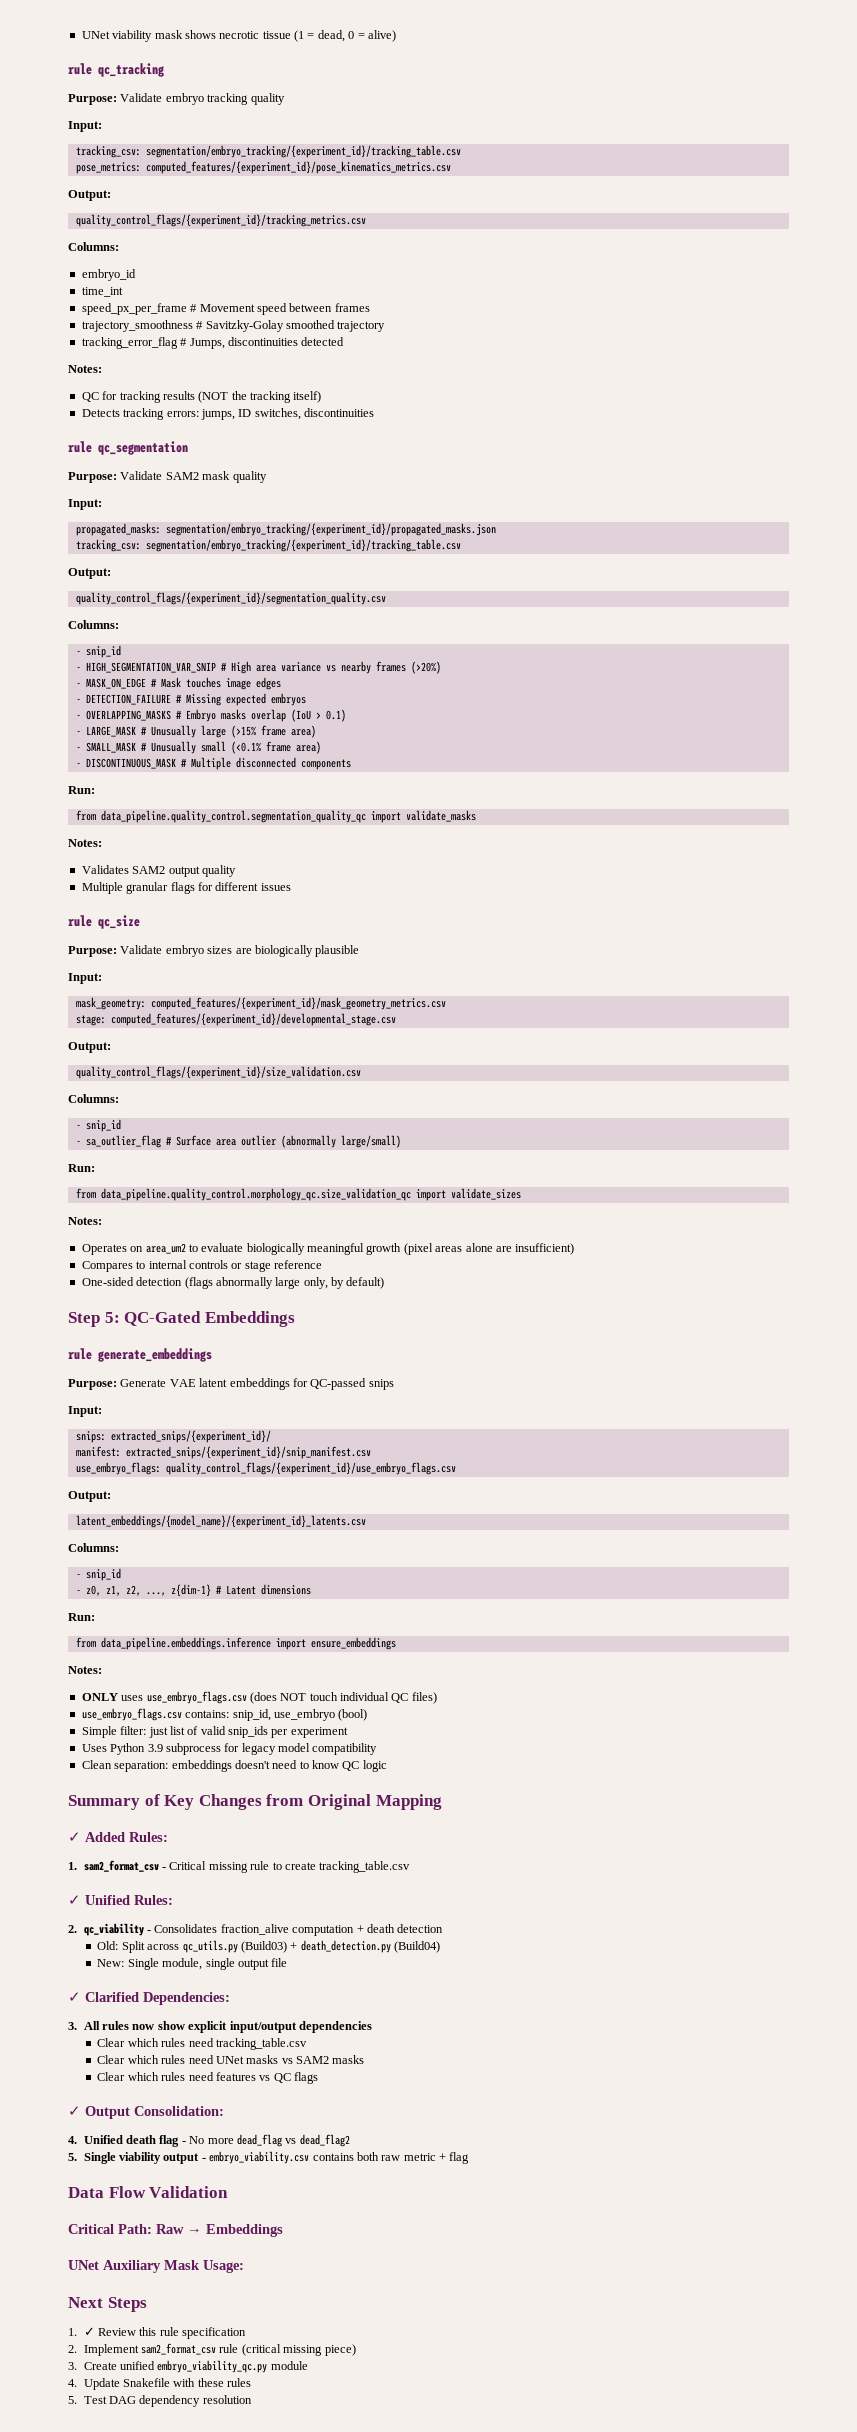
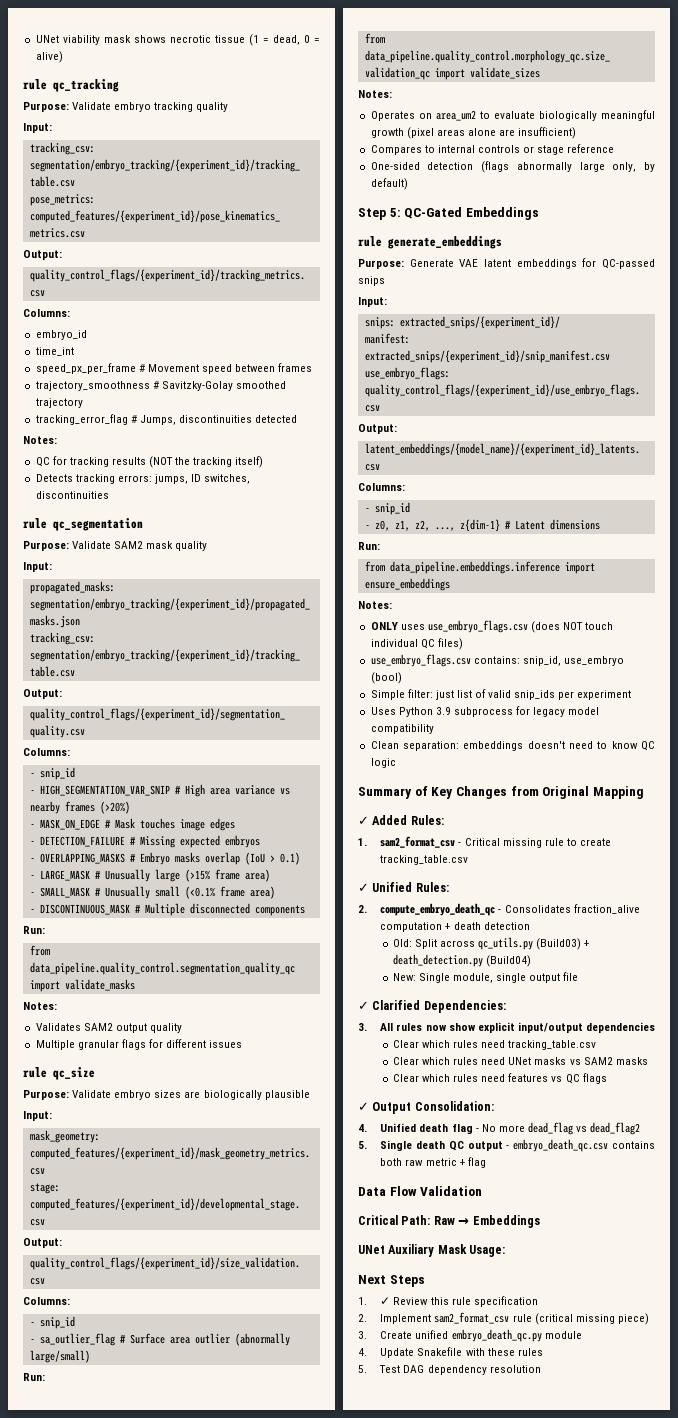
- 2. qc_viability - Consolidates fraction_alive computation + death detection
+ 2. compute_embryo_death_qc - Consolidates fraction_alive computation + death detection
- 5. Single viability output - embryo_viability.csv contains both raw metric + flag
+ 5. Single death QC output - embryo_death_qc.csv contains both raw metric + flag
- 3. Create unified embryo_viability_qc.py module
+ 3. Create unified embryo_death_qc.py module

